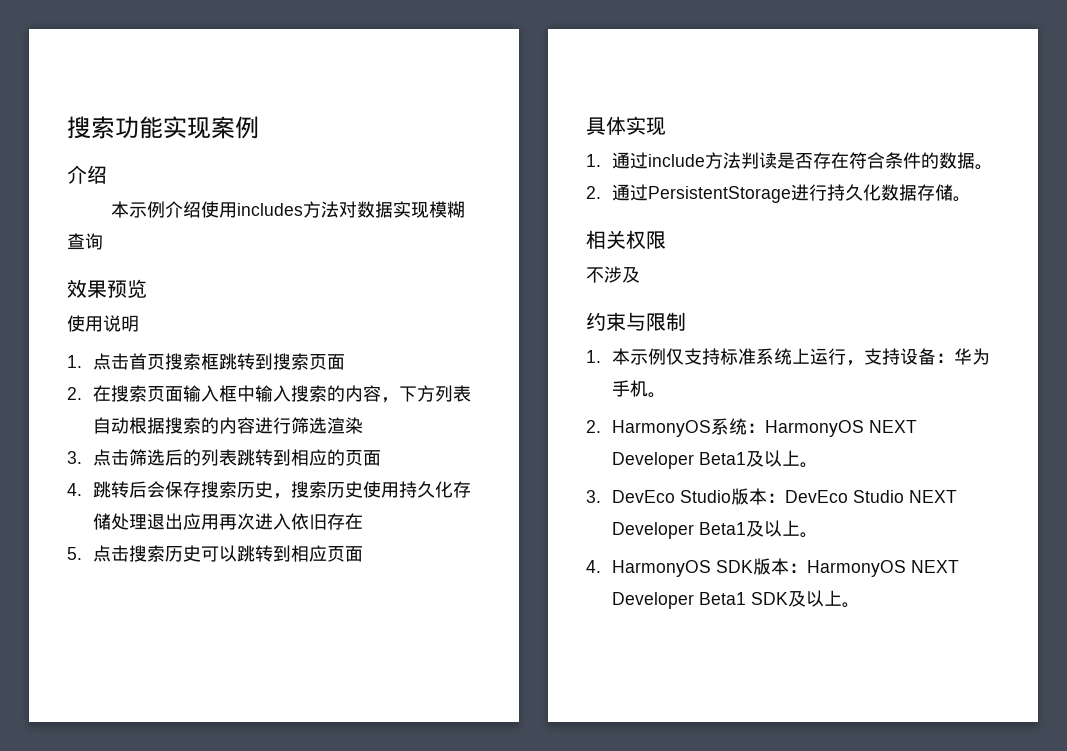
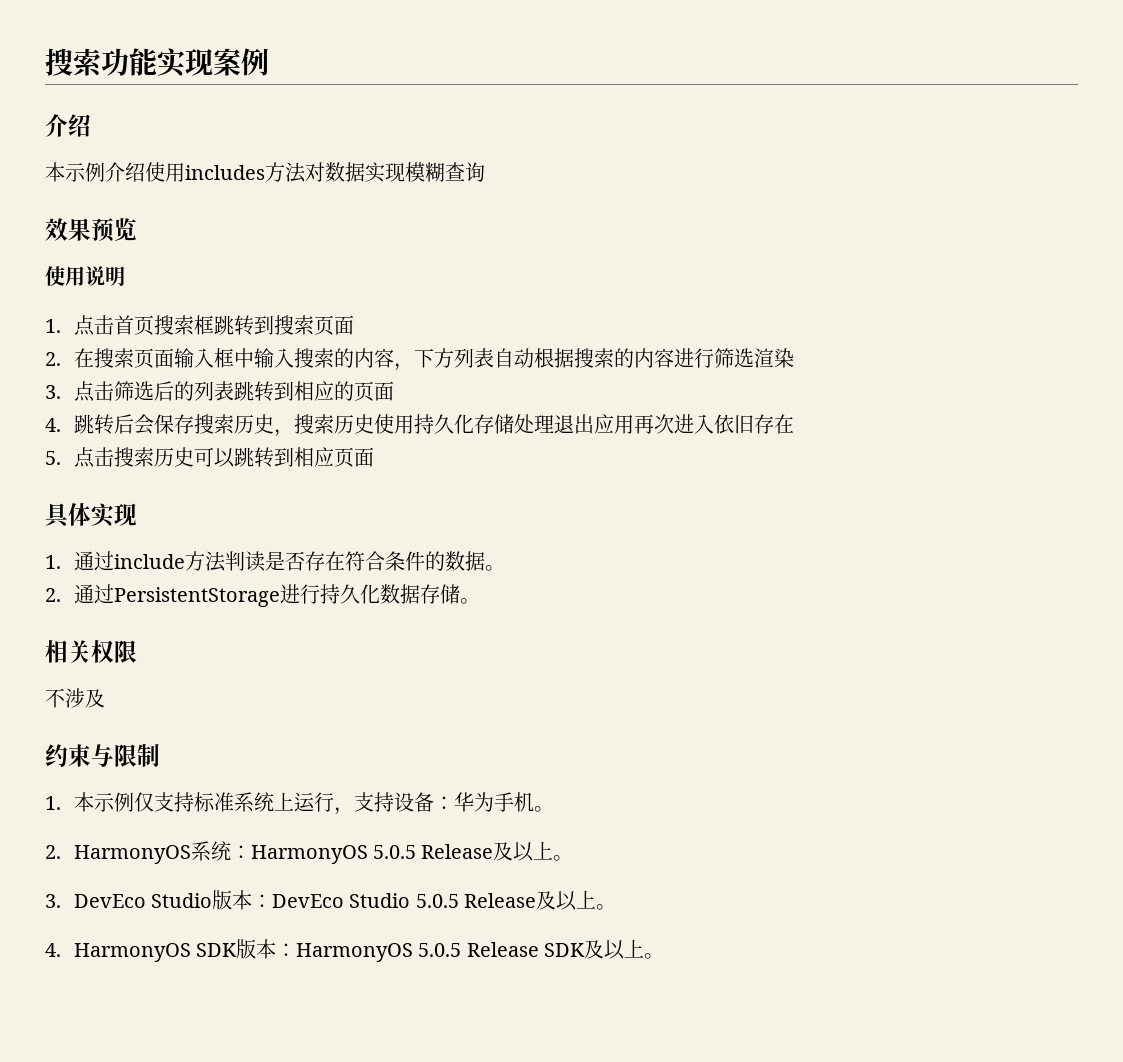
- 2. HarmonyOS系统：HarmonyOS NEXT Developer Beta1及以上。
+ 2. HarmonyOS系统：HarmonyOS 5.0.5 Release及以上。
- 3. DevEco Studio版本：DevEco Studio NEXT Developer Beta1及以上。
+ 3. DevEco Studio版本：DevEco Studio 5.0.5 Release及以上。
- 4. HarmonyOS SDK版本：HarmonyOS NEXT Developer Beta1 SDK及以上。
+ 4. HarmonyOS SDK版本：HarmonyOS 5.0.5 Release SDK及以上。

